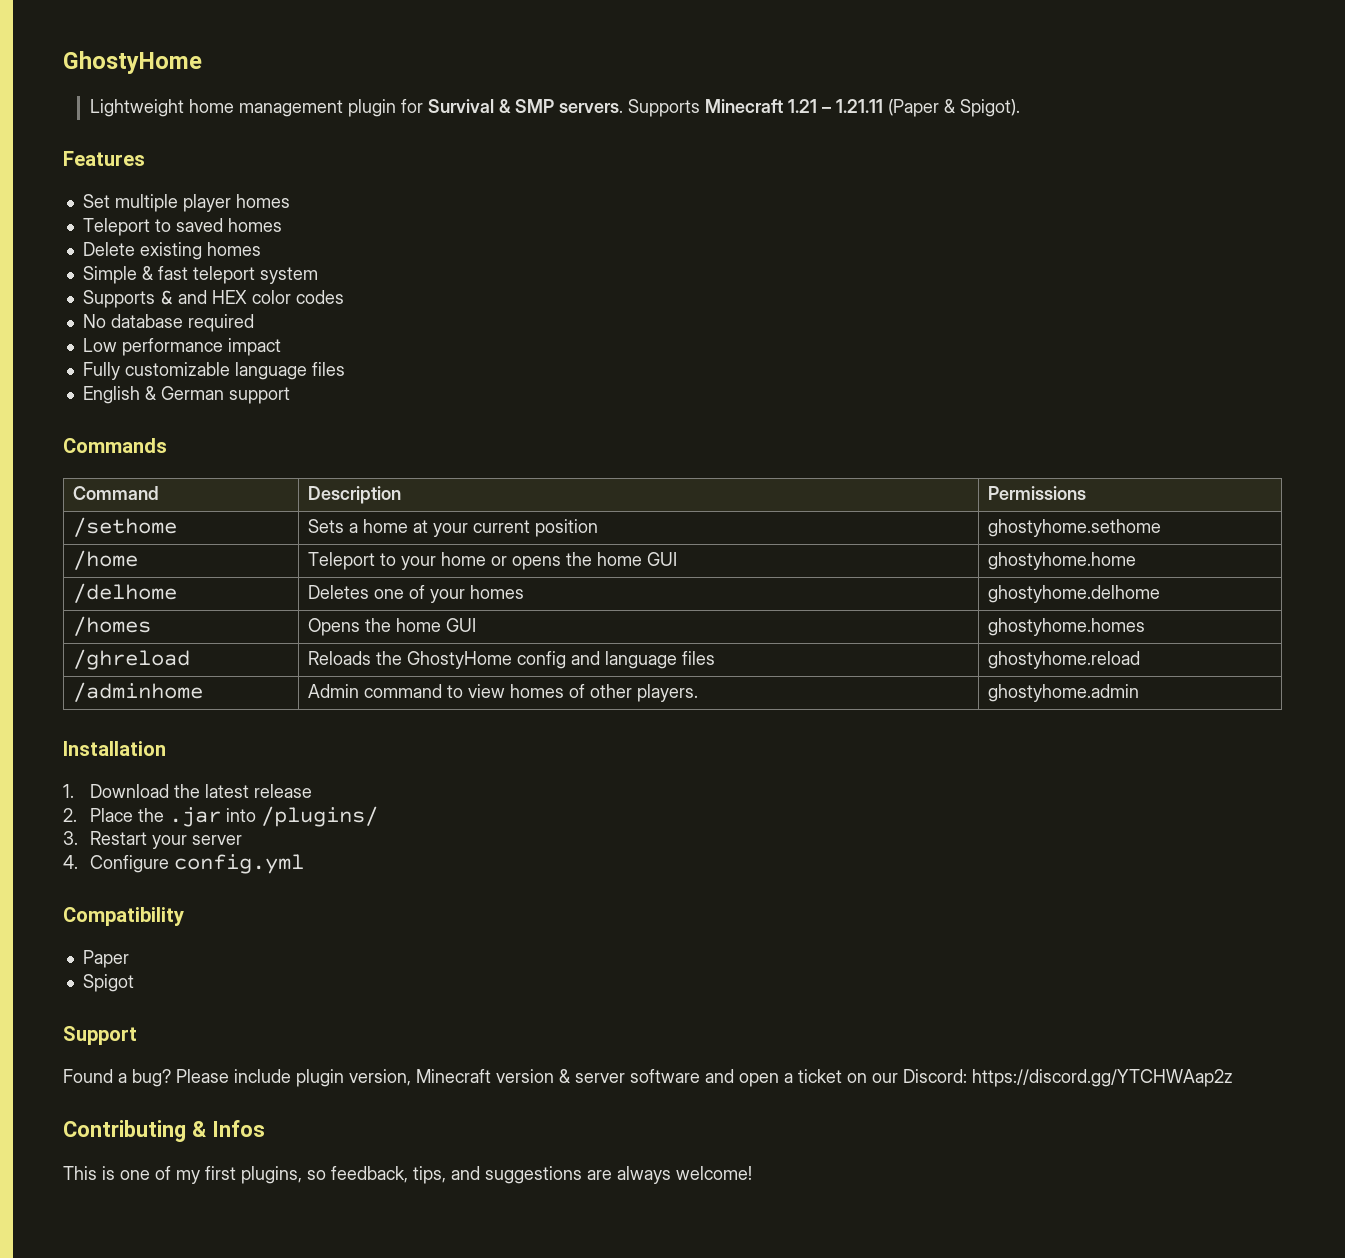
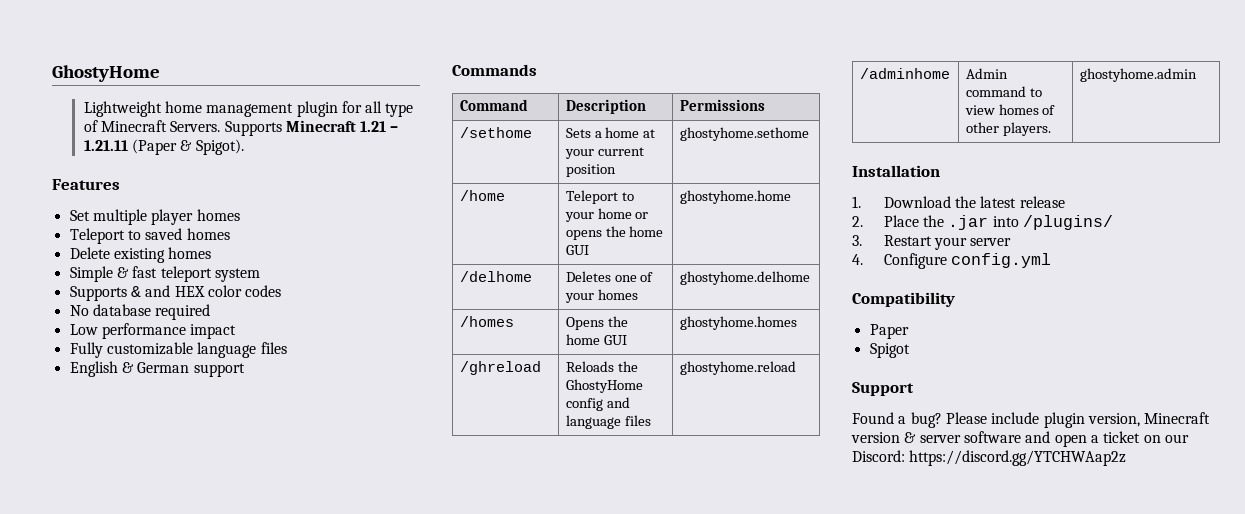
- Lightweight home management plugin for Survival & SMP servers.
+ Lightweight home management plugin for all type of Minecraft Servers.
- Contributing & Infos
- This is one of my first plugins, so feedback, tips, and suggestions are always welcome!

